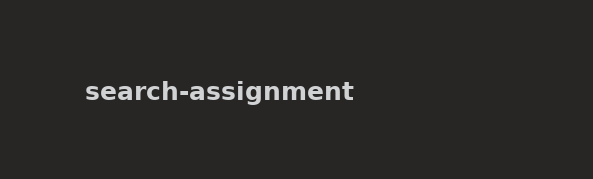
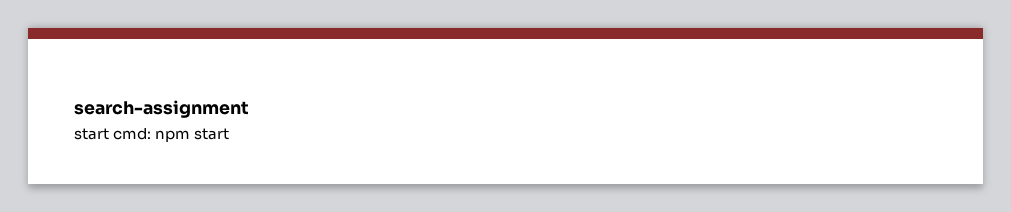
+ start cmd: npm start

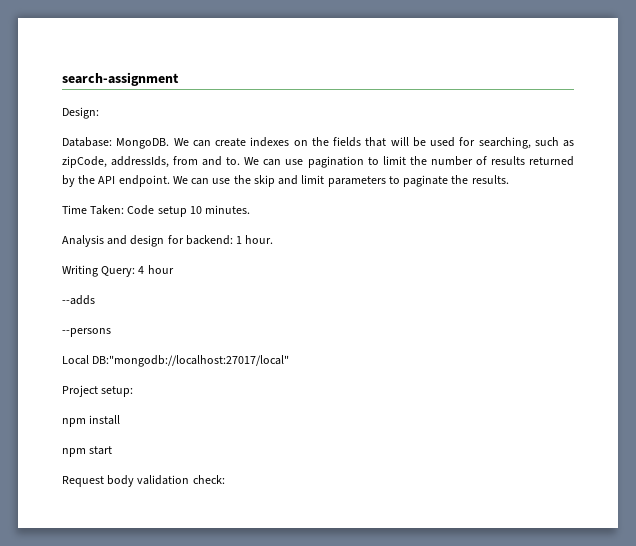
- start cmd: npm start
+ Design:
+ Database: MongoDB. We can create indexes on the fields that will be used for searching, such as zipCode, addressIds, from and to. We can use pagination to limit the number of results returned by the API endpoint. We can use the skip and limit parameters to paginate the results.
+ Time Taken: Code setup 10 minutes.
+ Analysis and design for backend: 1 hour.
+ Writing Query: 4 hour
+ --adds
+ --persons
+ Local DB:"mongodb://localhost:27017/local"
+ Project setup:
+ npm install
+ npm start
+ Request body validation check:

